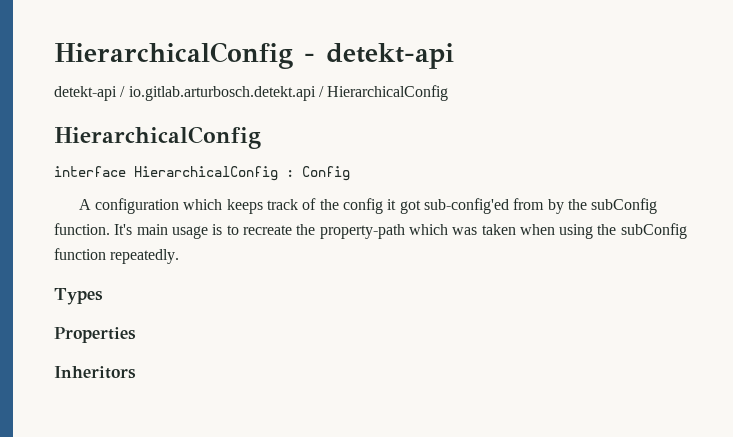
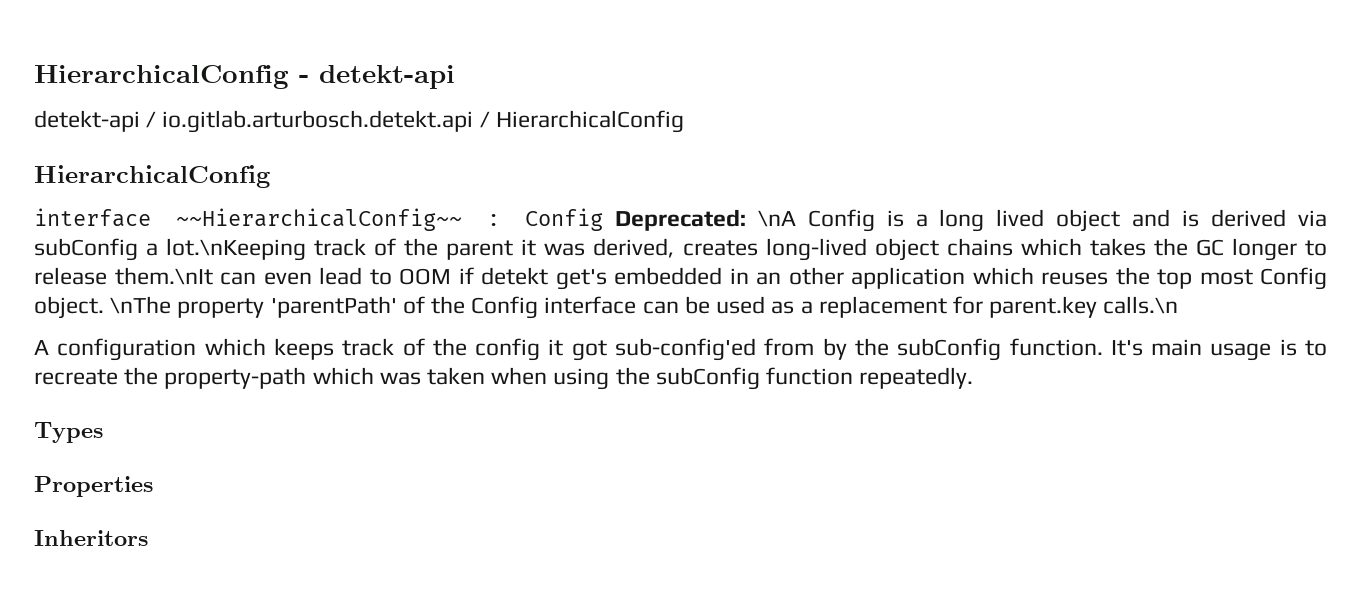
- interface HierarchicalConfig : Config
+ interface ~~HierarchicalConfig~~ : Config Deprecated: \nA Config is a long lived object and is derived via subConfig a lot.\nKeeping track of the parent it was derived, creates long-lived object chains which takes the GC longer to release them.\nIt can even lead to OOM if detekt get's embedded in an other application which reuses the top most Config object. \nThe property 'parentPath' of the Config interface can be used as a replacement for parent.key calls.\n

